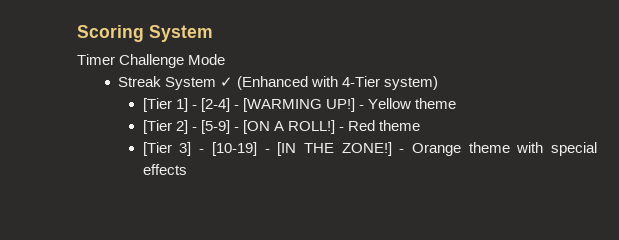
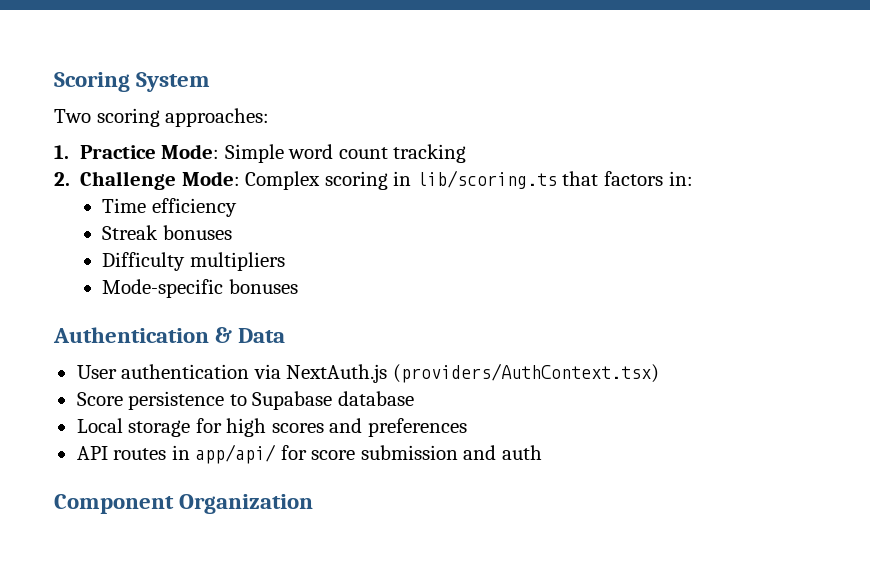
- Timer Challenge Mode
- Streak System ✓ (Enhanced with 4-Tier system)
- [Tier 1] - [2-4] - [WARMING UP!] - Yellow theme
- [Tier 2] - [5-9] - [ON A ROLL!] - Red theme
- [Tier 3] - [10-19] - [IN THE ZONE!] - Orange theme with special effects
+ Two scoring approaches:
+ 1. Practice Mode: Simple word count tracking
+ 2. Challenge Mode: Complex scoring in lib/scoring.ts that factors in:
+ Time efficiency
+ Streak bonuses
+ Difficulty multipliers
+ Mode-specific bonuses
+ Authentication & Data
+ User authentication via NextAuth.js (providers/AuthContext.tsx)
+ Score persistence to Supabase database
+ Local storage for high scores and preferences
+ API routes in app/api/ for score submission and auth
+ Component Organization

